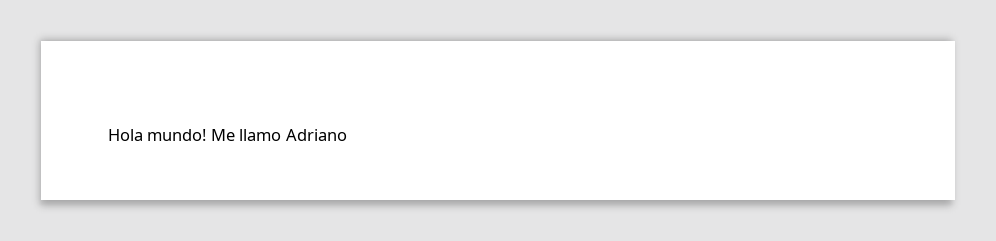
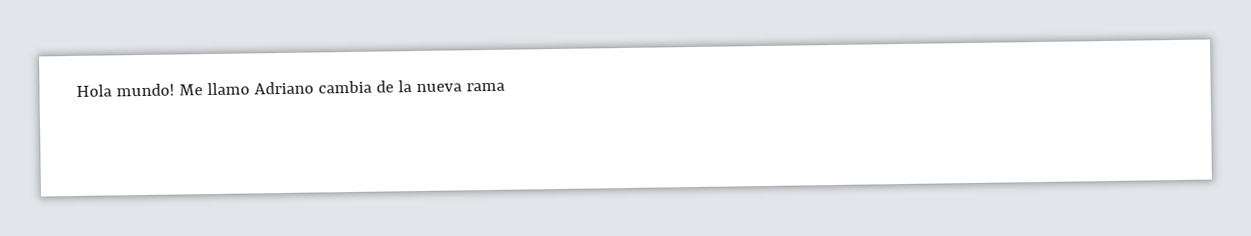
- Me llamo Adriano
+ Me llamo Adriano cambia de la nueva rama

